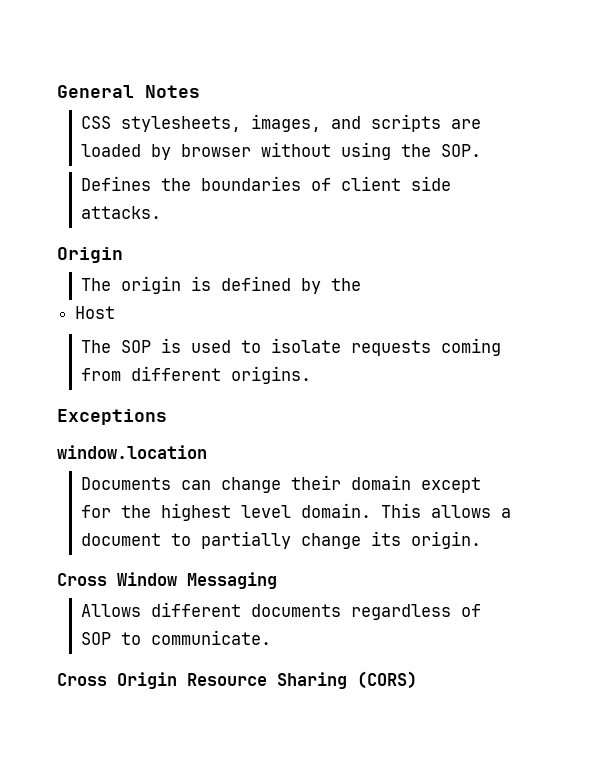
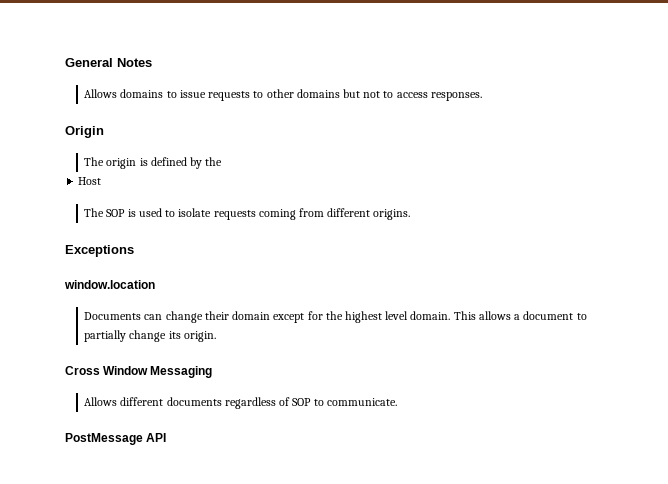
- CSS stylesheets, images, and scripts are loaded by browser without using the SOP.
- Defines the boundaries of client side attacks.
+ Allows domains to issue requests to other domains but not to access responses.
- Cross Origin Resource Sharing (CORS)
+ PostMessage API

